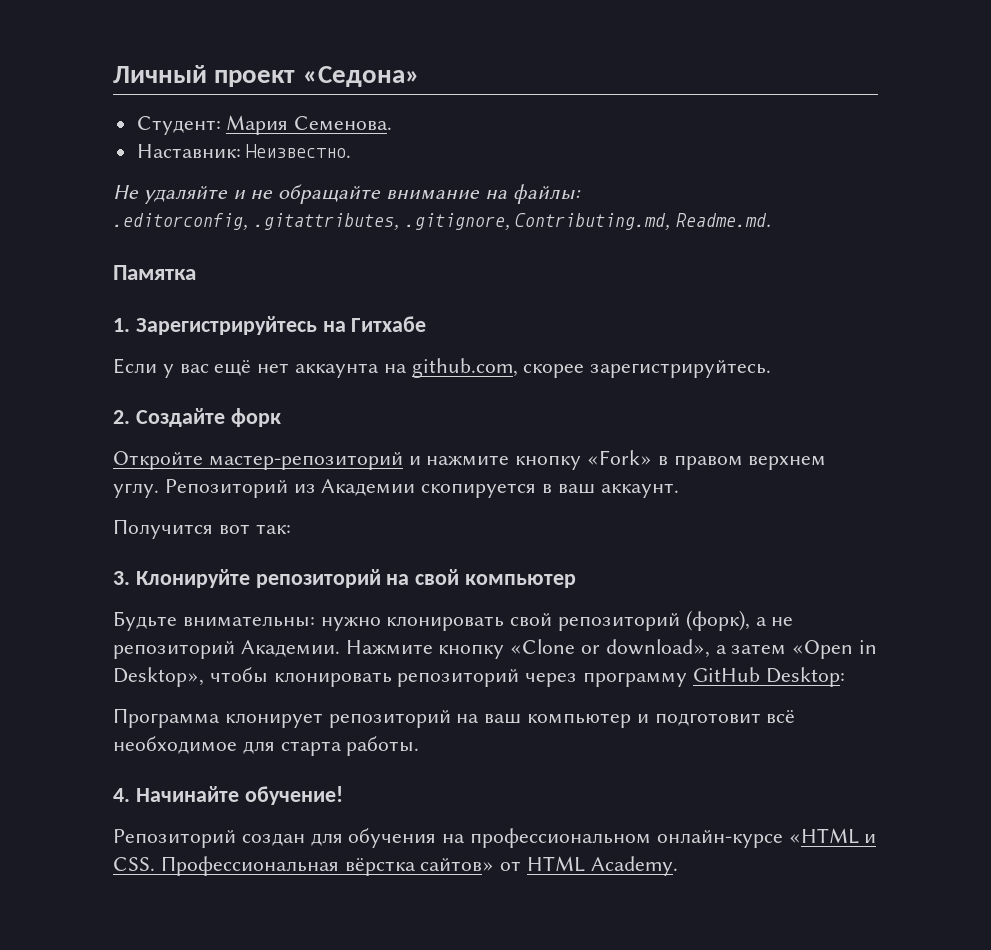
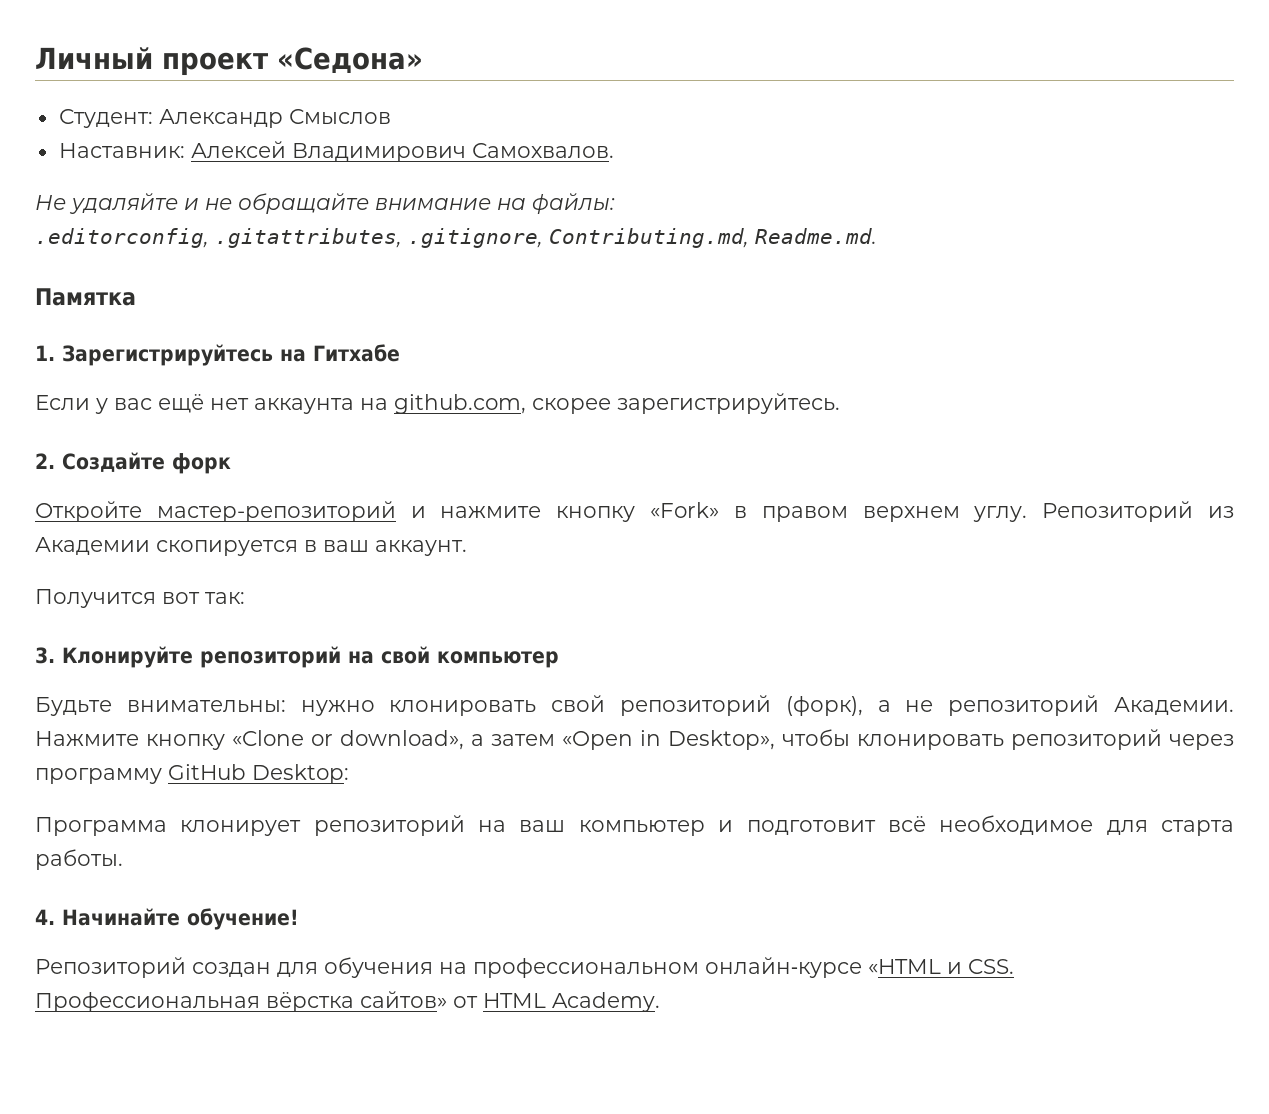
- Студент: Мария Семенова.
+ Студент: Александр Смыслов
- Наставник: Неизвестно.
+ Наставник: Алексей Владимирович Самохвалов.

